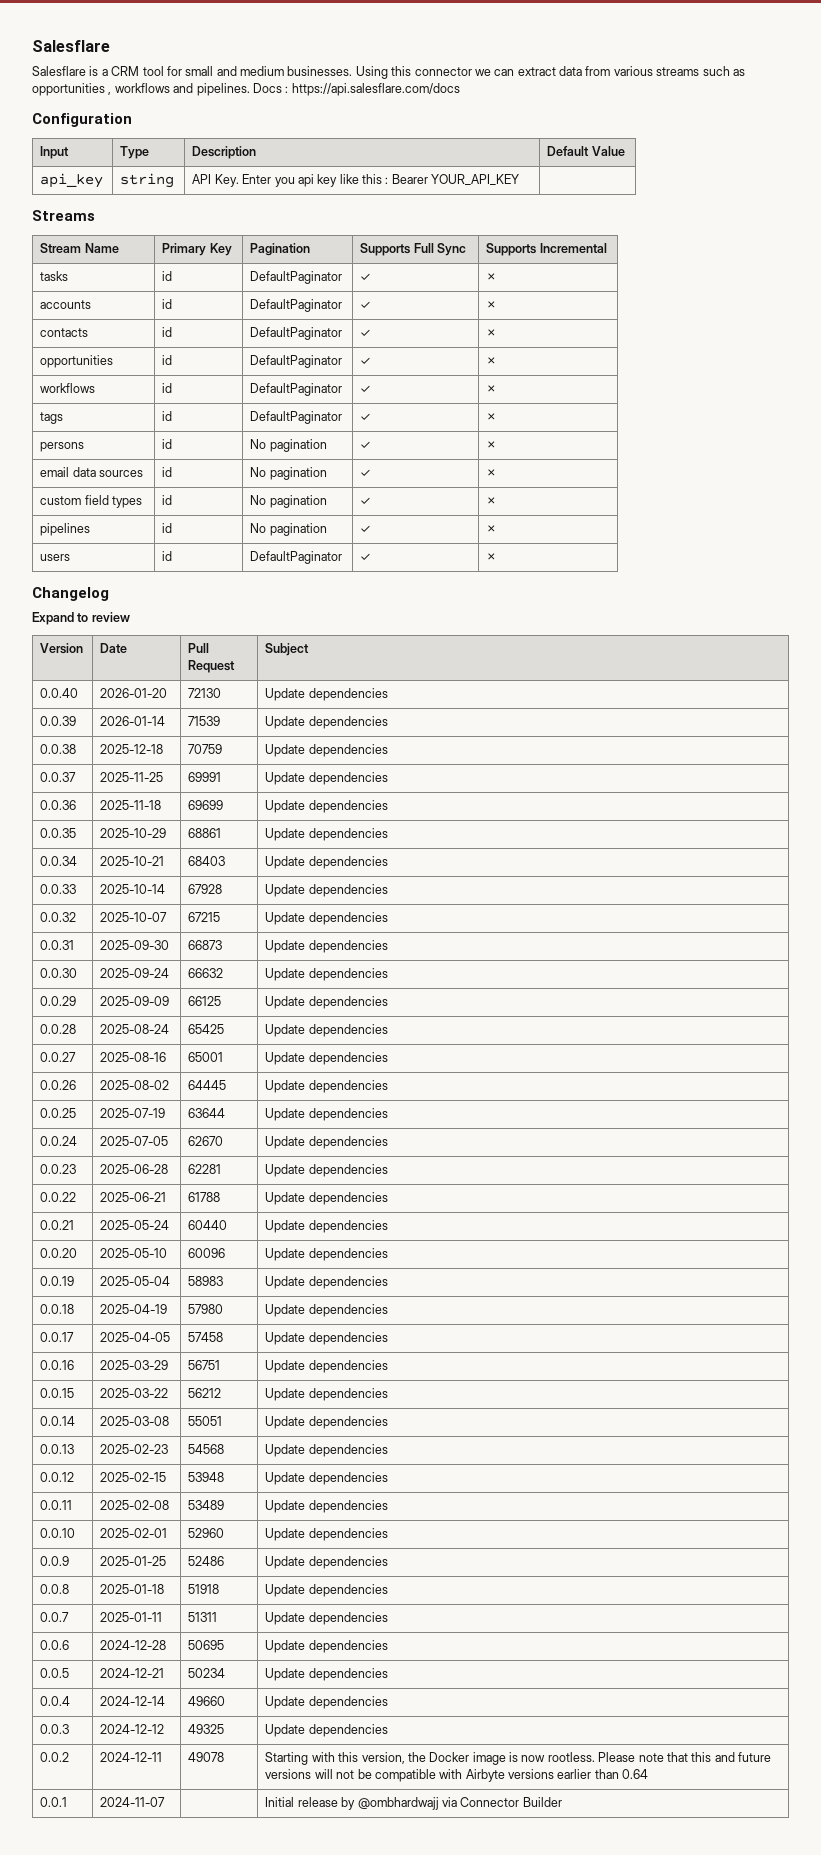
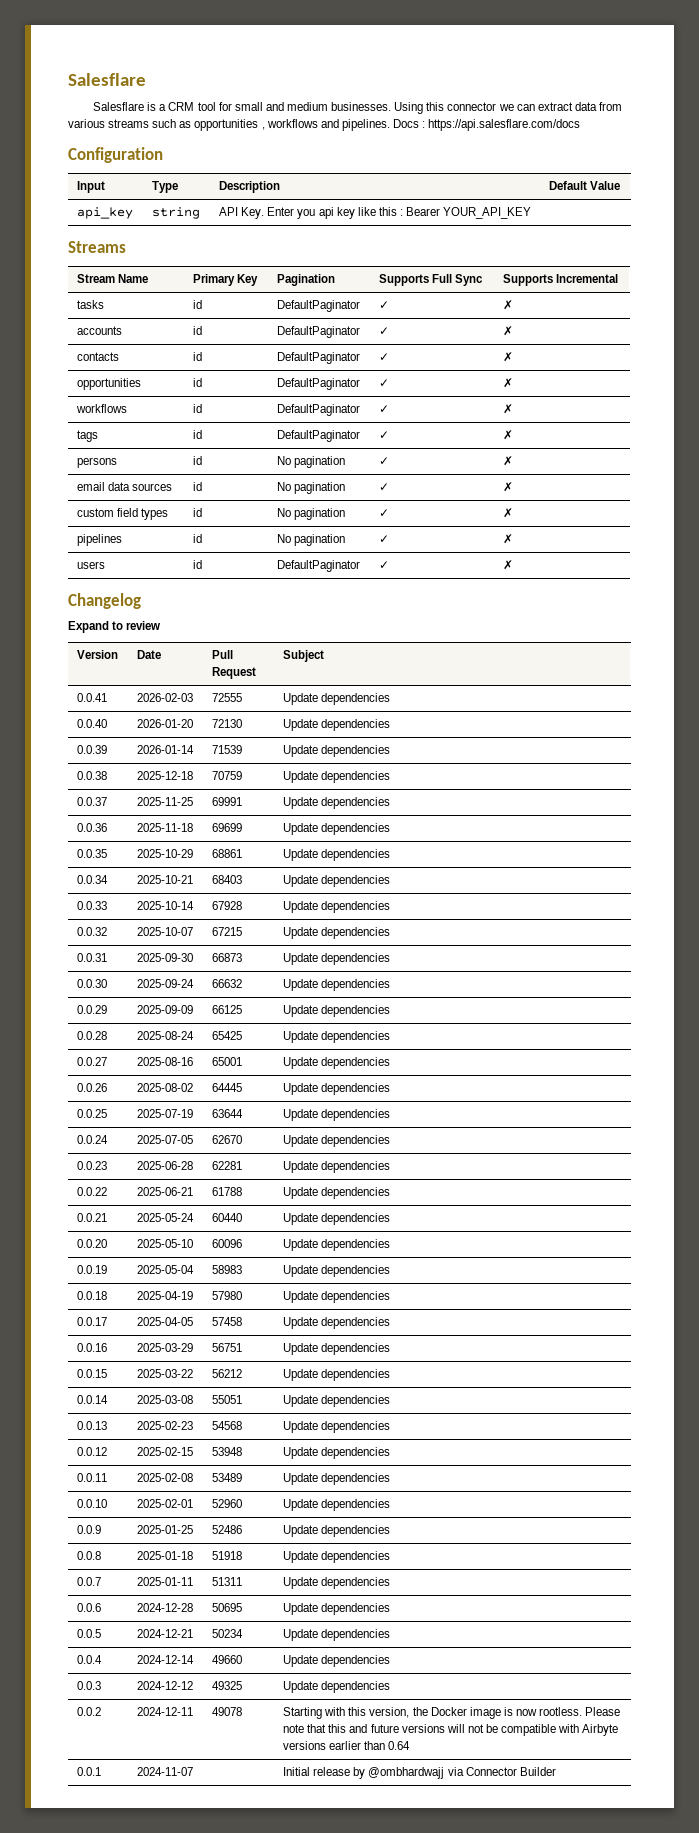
+ 0.0.41 | 2026-02-03 | 72555 | Update dependencies

